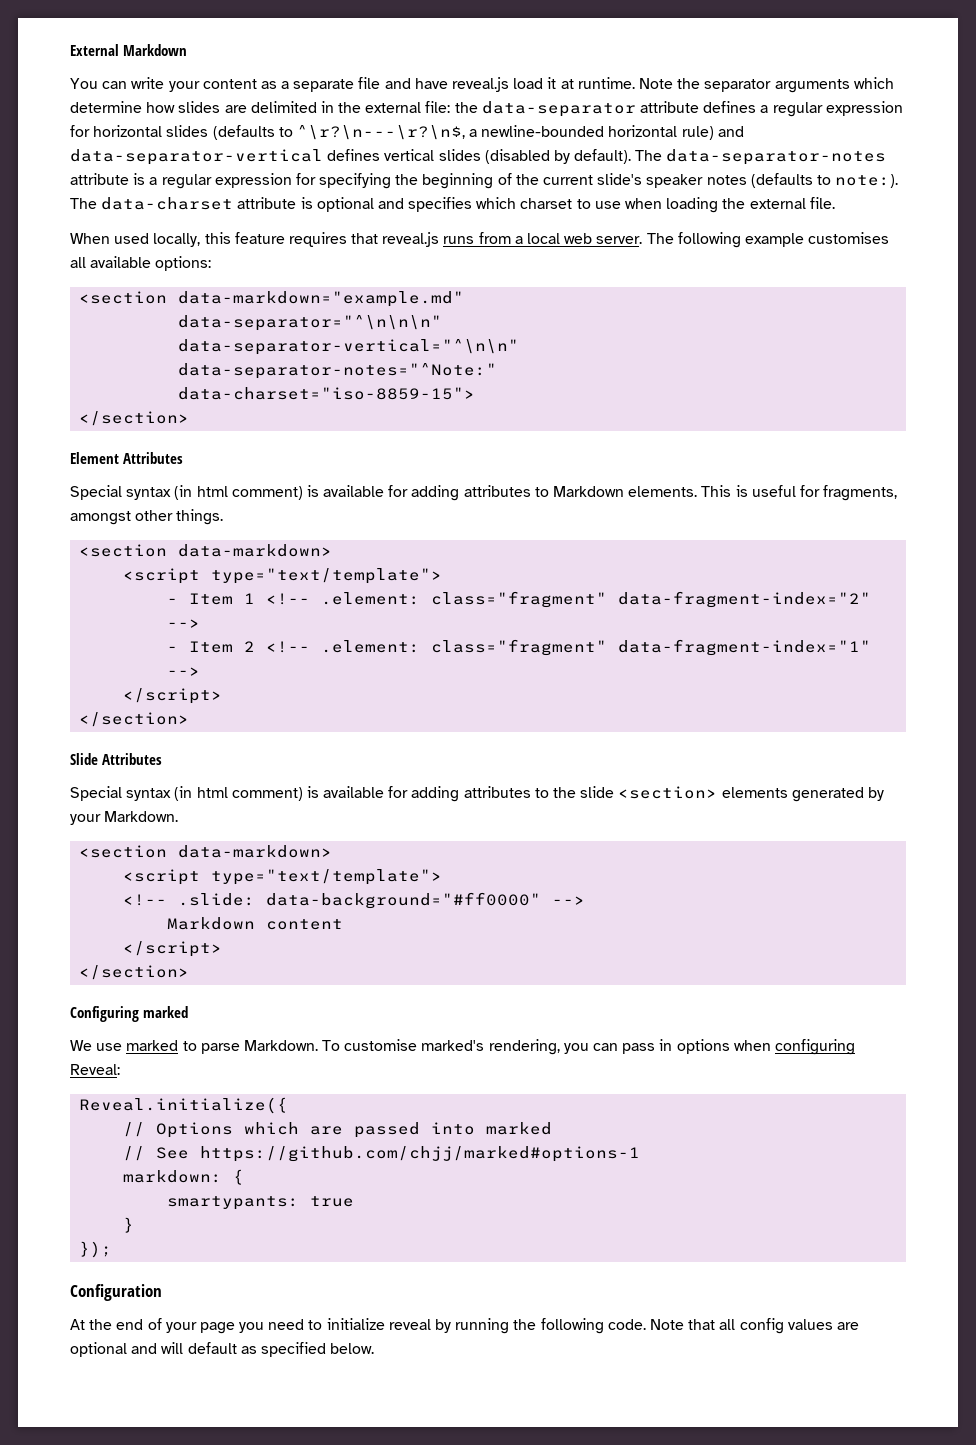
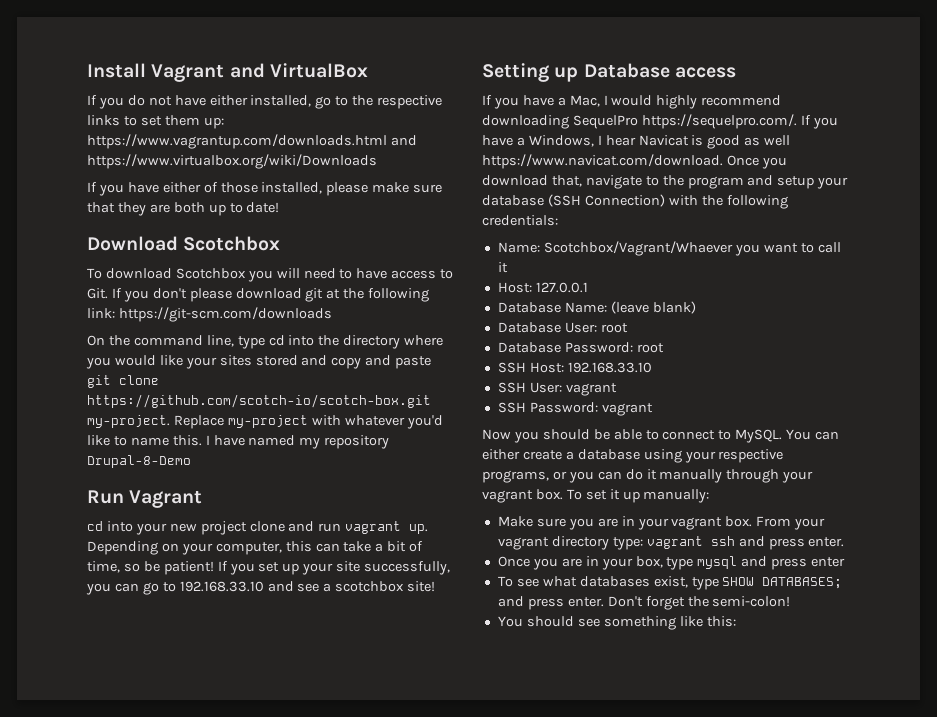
- External Markdown
- You can write your content as a separate file and have reveal.js load it at runtime. Note the separator arguments which determine how slides are delimited in the external file: the data-separator attribute defines a regular expression for horizontal slides (defaults to ^\r?\n---\r?\n$, a newline-bounded horizontal rule) and data-separator-vertical defines vertical slides (disabled by default). The data-separator-notes attribute is a regular expression for specifying the beginning of the current slide's speaker notes (defaults to note:). The data-charset attribute is optional and specifies which charset to use when loading the external file.
- When used locally, this feature requires that reveal.js runs from a local web server. The following example customises all available options:
- <section data-markdown="example.md"
- data-separator="^\n\n\n"
- data-separator-vertical="^\n\n"
- data-separator-notes="^Note:"
- data-charset="iso-8859-15">
- </section>
- Element Attributes
- Special syntax (in html comment) is available for adding attributes to Markdown elements. This is useful for fragments, amongst other things.
- <section data-markdown>
- <script type="text/template">
- - Item 1 <!-- .element: class="fragment" data-fragment-index="2" -->
- - Item 2 <!-- .element: class="fragment" data-fragment-index="1" -->
- </script>
- </section>
- Slide Attributes
- Special syntax (in html comment) is available for adding attributes to the slide <section> elements generated by your Markdown.
- <section data-markdown>
- <script type="text/template">
- <!-- .slide: data-background="#ff0000" -->
- Markdown content
- </script>
- </section>
- Configuring marked
- We use marked to parse Markdown. To customise marked's rendering, you can pass in options when configuring Reveal:
- Reveal.initialize({
- // Options which are passed into marked
- // See https://github.com/chjj/marked#options-1
- markdown: {
- smartypants: true
- }
- });
- Configuration
- At the end of your page you need to initialize reveal by running the following code. Note that all config values are optional and will default as specified below.
+ Install Vagrant and VirtualBox
+ If you do not have either installed, go to the respective links to set them up: https://www.vagrantup.com/downloads.html and https://www.virtualbox.org/wiki/Downloads
+ If you have either of those installed, please make sure that they are both up to date!
+ Download Scotchbox
+ To download Scotchbox you will need to have access to Git. If you don't please download git at the following link: https://git-scm.com/downloads
+ On the command line, type cd into the directory where you would like your sites stored and copy and paste git clone https://github.com/scotch-io/scotch-box.git my-project. Replace my-project with whatever you'd like to name this. I have named my repository Drupal-8-Demo
+ Run Vagrant
+ cd into your new project clone and run vagrant up. Depending on your computer, this can take a bit of time, so be patient! If you set up your site successfully, you can go to 192.168.33.10 and see a scotchbox site!
+ Setting up Database access
+ If you have a Mac, I would highly recommend downloading SequelPro https://sequelpro.com/. If you have a Windows, I hear Navicat is good as well https://www.navicat.com/download. Once you download that, navigate to the program and setup your database (SSH Connection) with the following credentials:
+ Name: Scotchbox/Vagrant/Whaever you want to call it
+ Host: 127.0.0.1
+ Database Name: (leave blank)
+ Database User: root
+ Database Password: root
+ SSH Host: 192.168.33.10
+ SSH User: vagrant
+ SSH Password: vagrant
+ Now you should be able to connect to MySQL. You can either create a database using your respective programs, or you can do it manually through your vagrant box. To set it up manually:
+ Make sure you are in your vagrant box. From your vagrant directory type: vagrant ssh and press enter.
+ Once you are in your box, type mysql and press enter
+ To see what databases exist, type SHOW DATABASES; and press enter. Don't forget the semi-colon!
+ You should see something like this:

